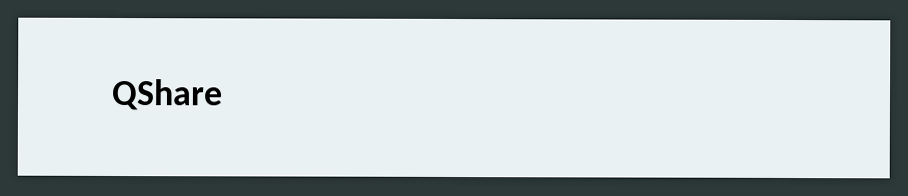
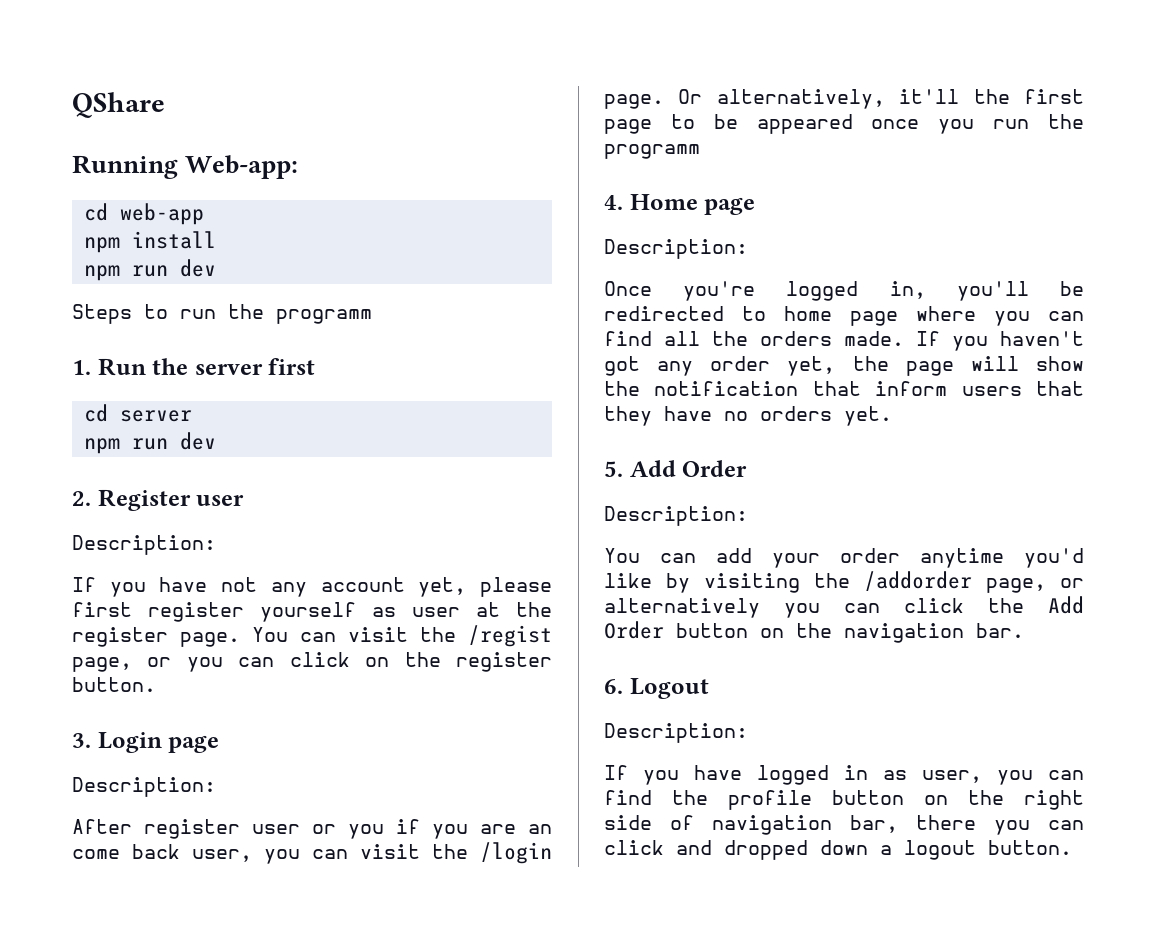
+ Running Web-app:
+ cd web-app
+ npm install
+ npm run dev
+ Steps to run the programm
+ 1. Run the server first
+ cd server
+ npm run dev
+ 2. Register user
+ Description:
+ If you have not any account yet, please first register yourself as user at the register page. You can visit the /regist page, or you can click on the register button.
+ 3. Login page
+ Description:
+ After register user or you if you are an come back user, you can visit the /login page. Or alternatively, it'll the first page to be appeared once you run the programm
+ 4. Home page
+ Description:
+ Once you're logged in, you'll be redirected to home page where you can find all the orders made. If you haven't got any order yet, the page will show the notification that inform users that they have no orders yet.
+ 5. Add Order
+ Description:
+ You can add your order anytime you'd like by visiting the /addorder page, or alternatively you can click the Add Order button on the navigation bar.
+ 6. Logout
+ Description:
+ If you have logged in as user, you can find the profile button on the right side of navigation bar, there you can click and dropped down a logout button.

